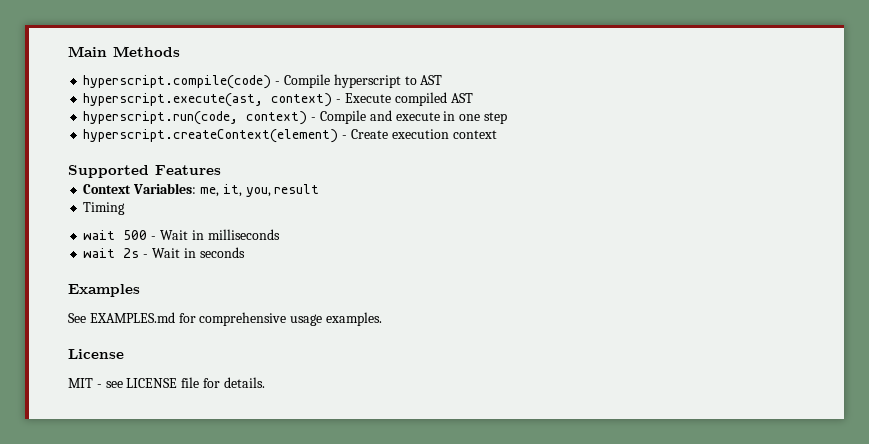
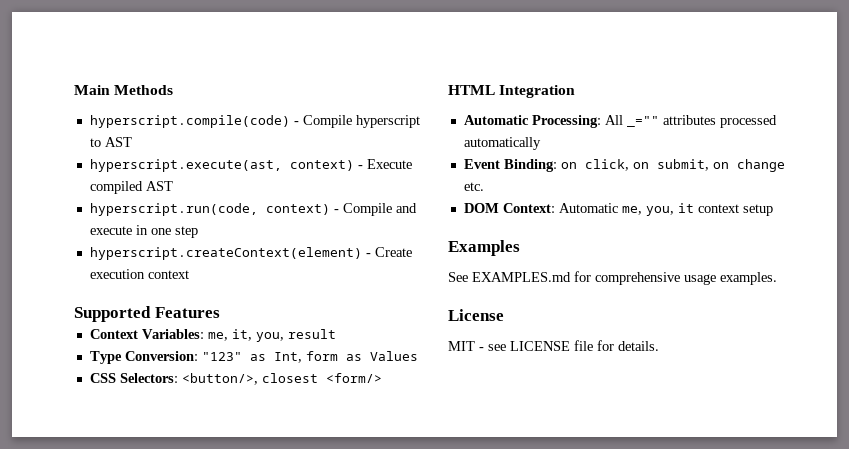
- Timing
- wait 500 - Wait in milliseconds
- wait 2s - Wait in seconds
+ Type Conversion: "123" as Int, form as Values
+ CSS Selectors: <button/>, closest <form/>
+ HTML Integration
+ Automatic Processing: All _="" attributes processed automatically
+ Event Binding: on click, on submit, on change etc.
+ DOM Context: Automatic me, you, it context setup

